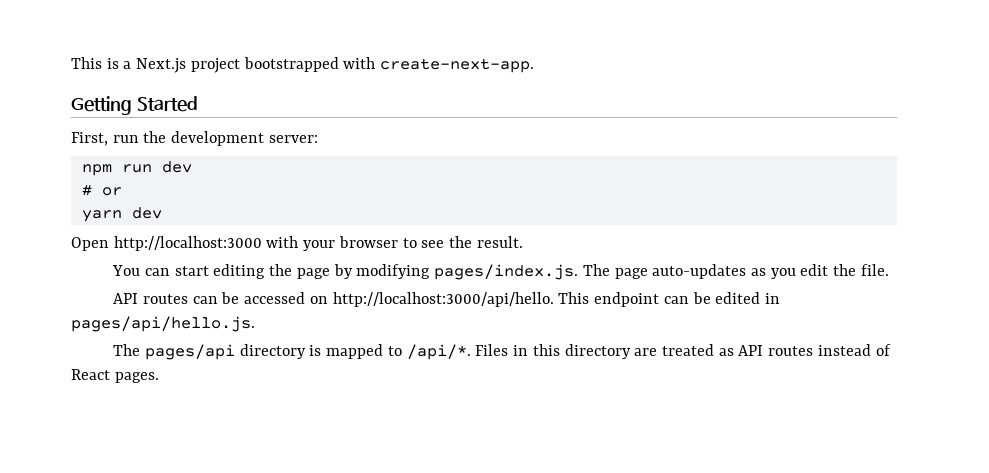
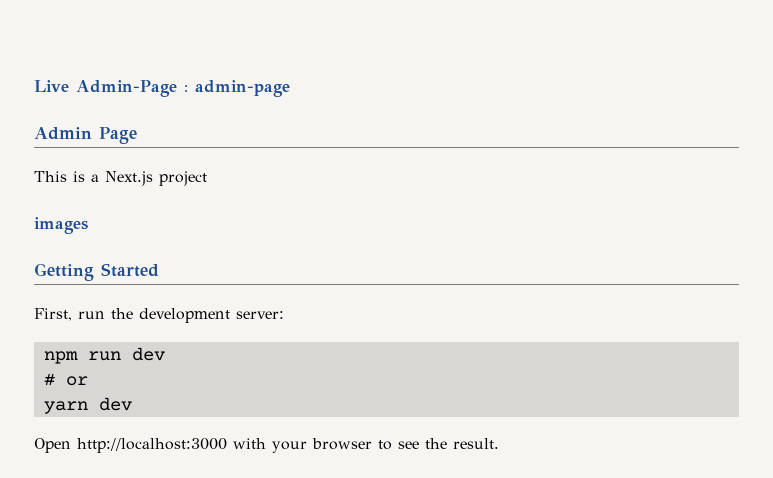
+ Live Admin-Page : admin-page
+ Admin Page
- This is a Next.js project bootstrapped with create-next-app.
+ This is a Next.js project
+ images
- You can start editing the page by modifying pages/index.js. The page auto-updates as you edit the file.
- API routes can be accessed on http://localhost:3000/api/hello. This endpoint can be edited in pages/api/hello.js.
- The pages/api directory is mapped to /api/*. Files in this directory are treated as API routes instead of React pages.

